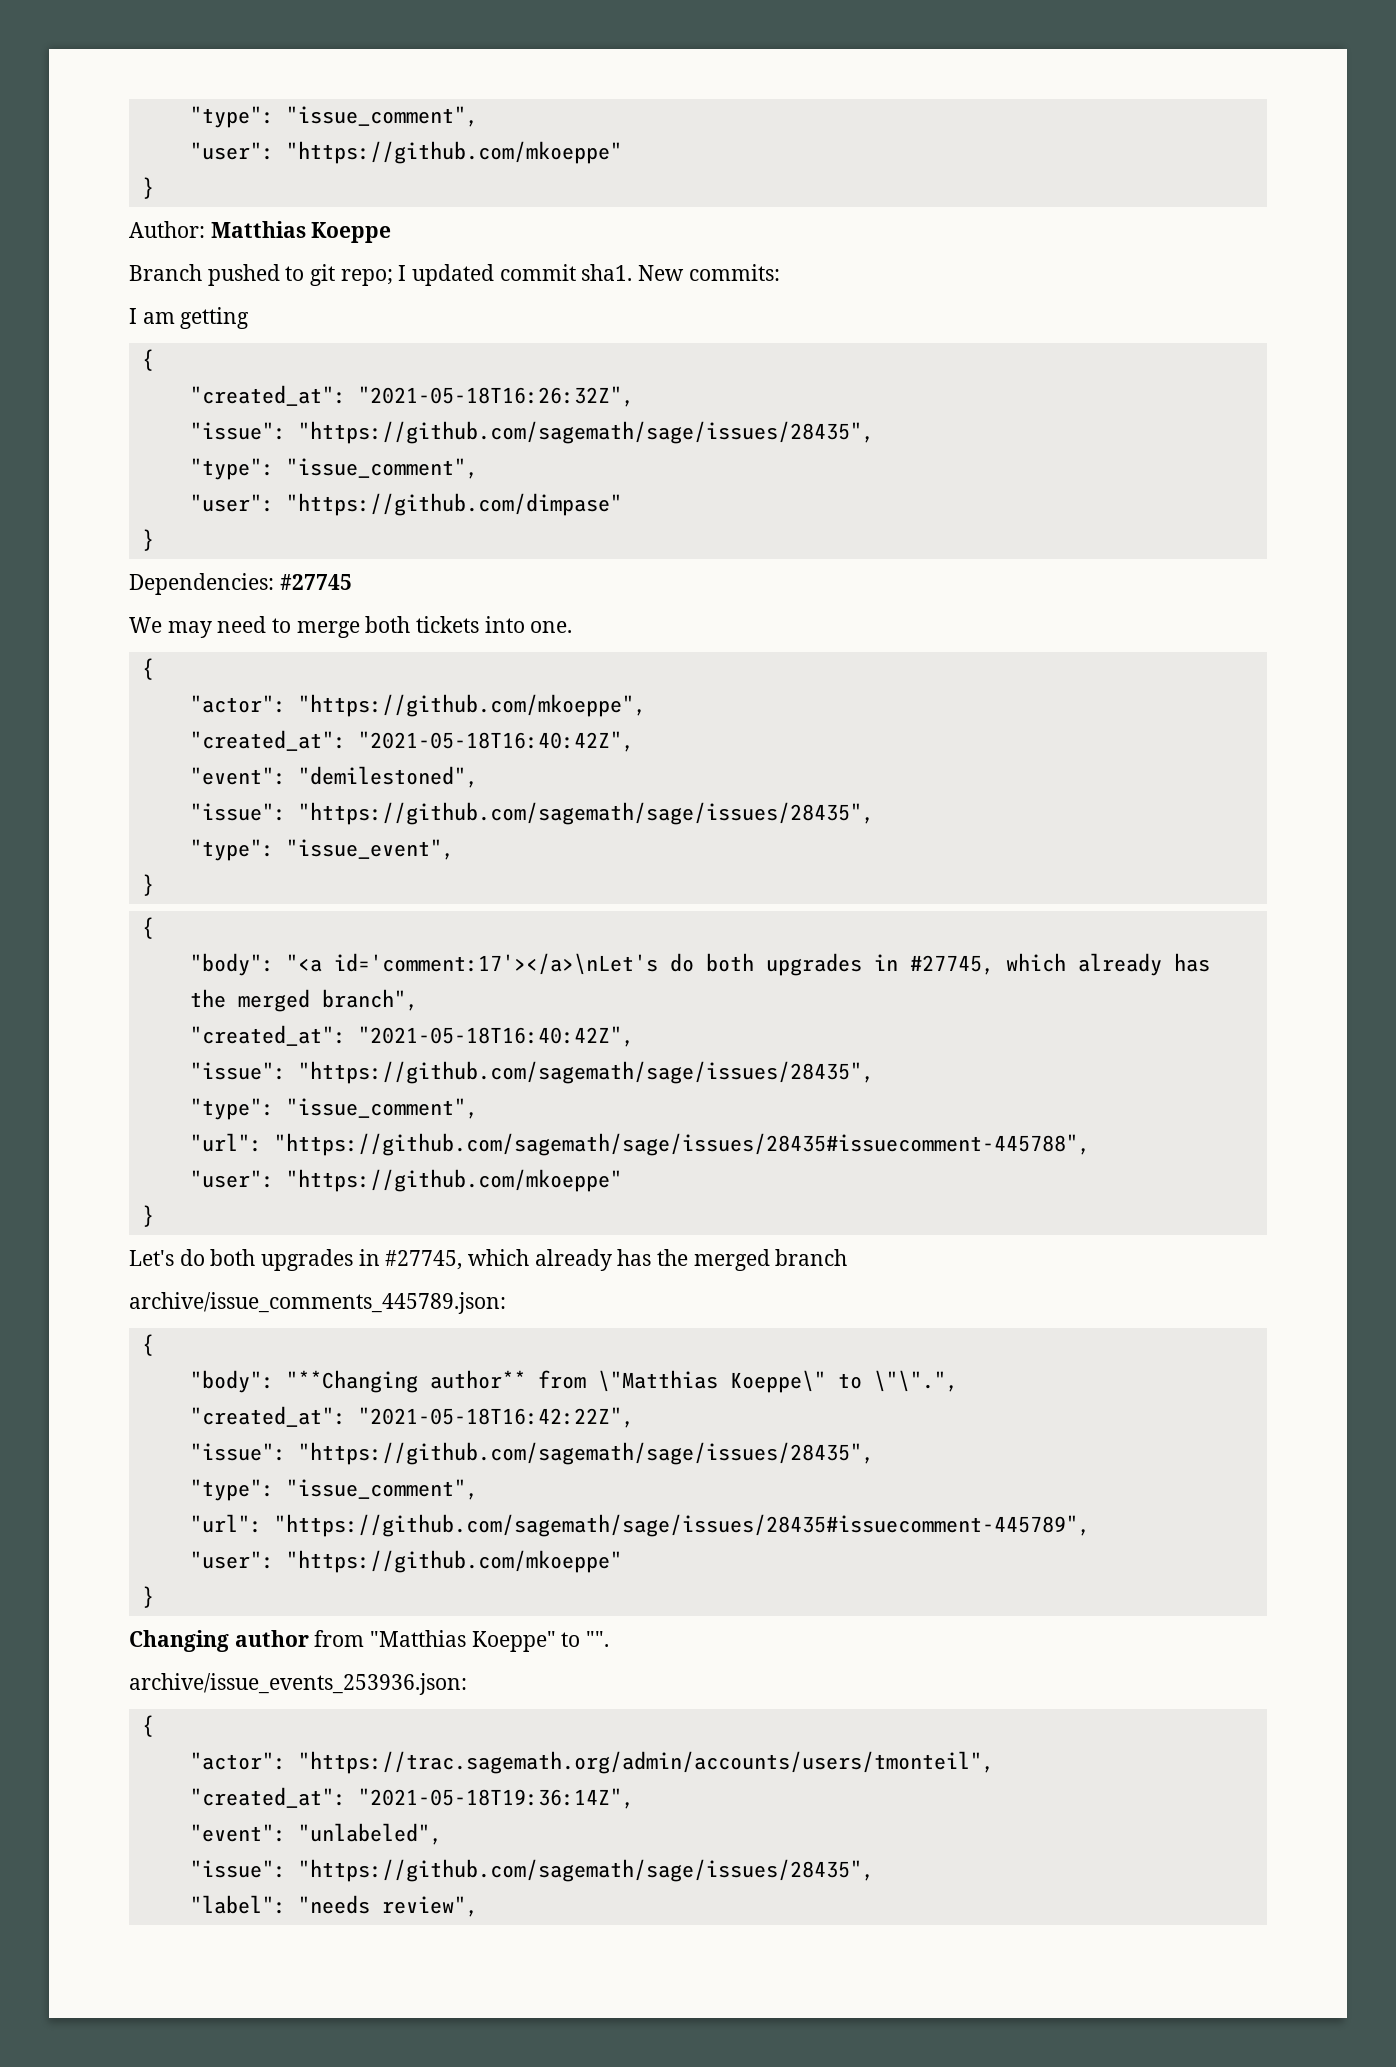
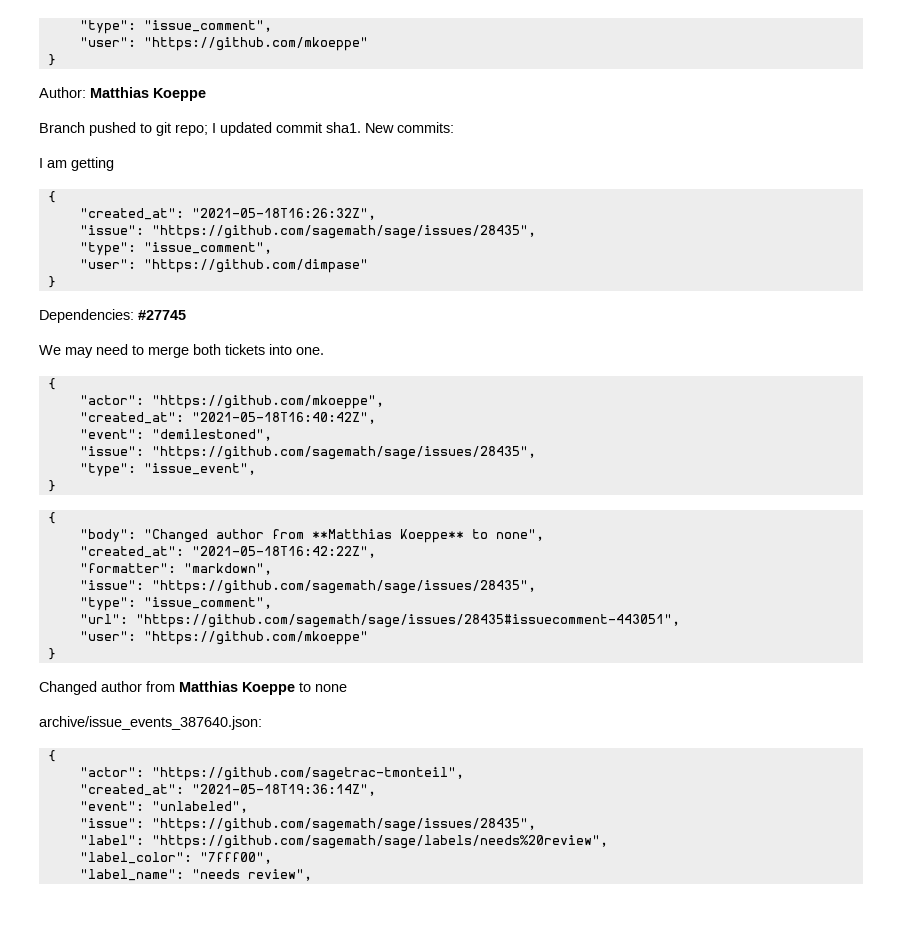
- "body": "<a id='comment:17'></a>\nLet's do both upgrades in #27745, which already has the merged branch",
- "created_at": "2021-05-18T16:40:42Z",
+ "body": "Changed author from **Matthias Koeppe** to none",
+ "created_at": "2021-05-18T16:42:22Z",
+ "formatter": "markdown",
  "issue": "https://github.com/sagemath/sage/issues/28435",
  "type": "issue_comment",
- "url": "https://github.com/sagemath/sage/issues/28435#issuecomment-445788",
+ "url": "https://github.com/sagemath/sage/issues/28435#issuecomment-443051",
  "user": "https://github.com/mkoeppe"
  }
- Let's do both upgrades in #27745, which already has the merged branch
- archive/issue_comments_445789.json:
+ Changed author from Matthias Koeppe to none
+ archive/issue_events_387640.json:
  {
- "body": "**Changing author** from \"Matthias Koeppe\" to \"\".",
- "created_at": "2021-05-18T16:42:22Z",
- "issue": "https://github.com/sagemath/sage/issues/28435",
- "type": "issue_comment",
- "url": "https://github.com/sagemath/sage/issues/28435#issuecomment-445789",
- "user": "https://github.com/mkoeppe"
- }
- Changing author from "Matthias Koeppe" to "".
- archive/issue_events_253936.json:
- {
- "actor": "https://trac.sagemath.org/admin/accounts/users/tmonteil",
+ "actor": "https://github.com/sagetrac-tmonteil",
- "label": "needs review",
+ "label": "https://github.com/sagemath/sage/labels/needs%20review",
+ "label_color": "7fff00",
+ "label_name": "needs review",

